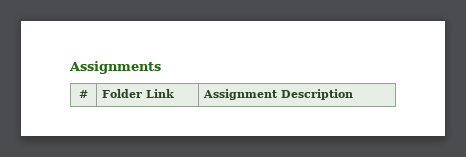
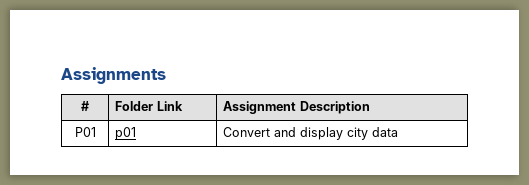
+ P01 | p01 | Convert and display city data

